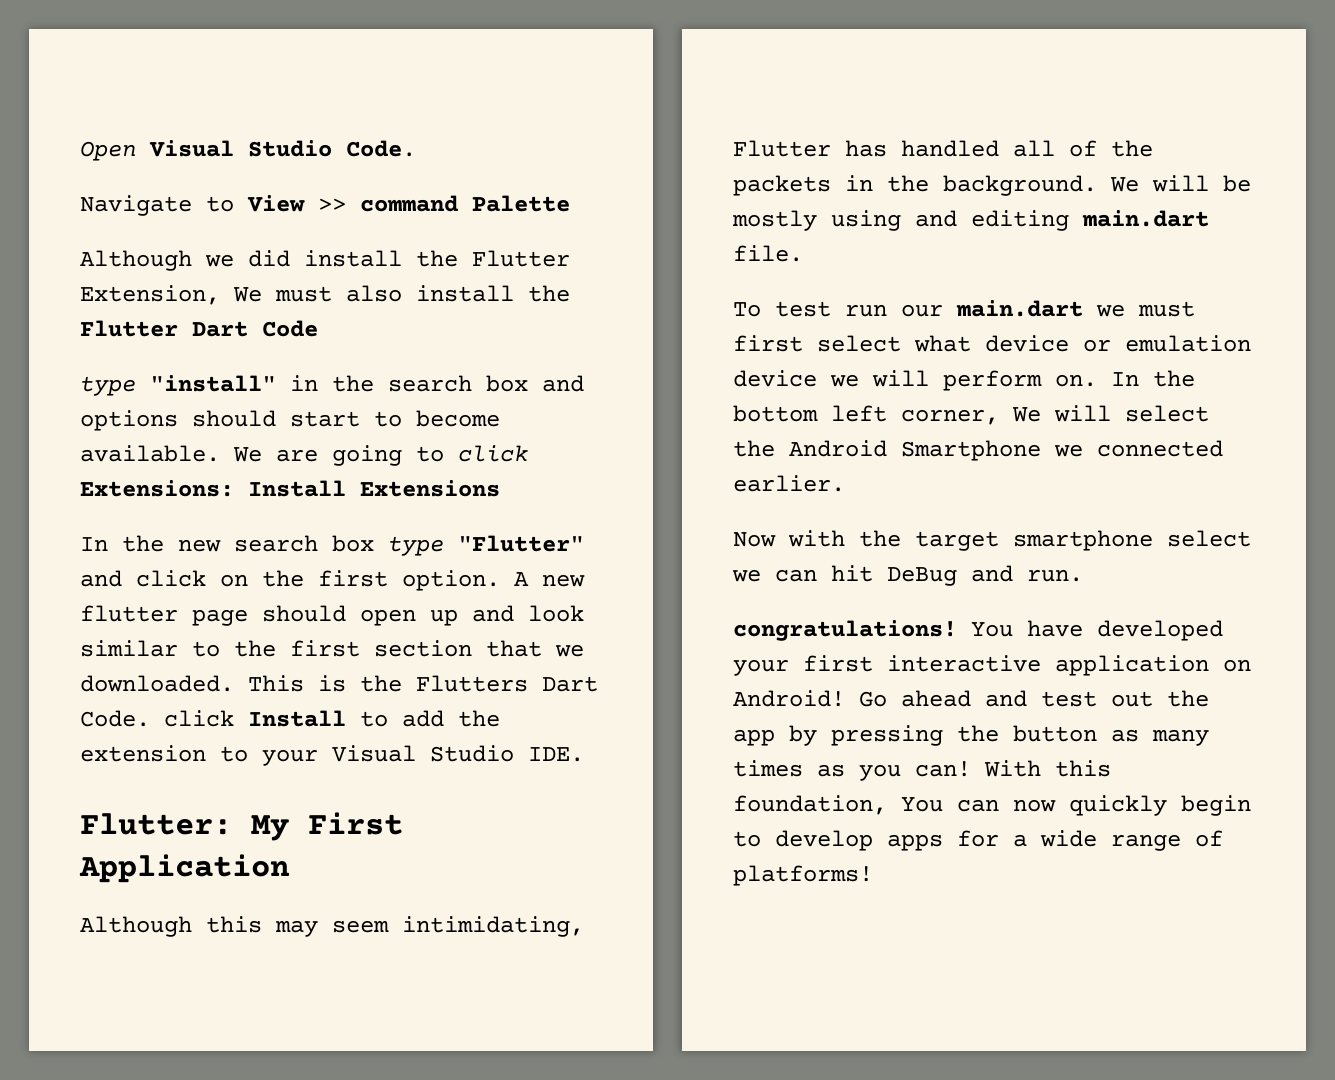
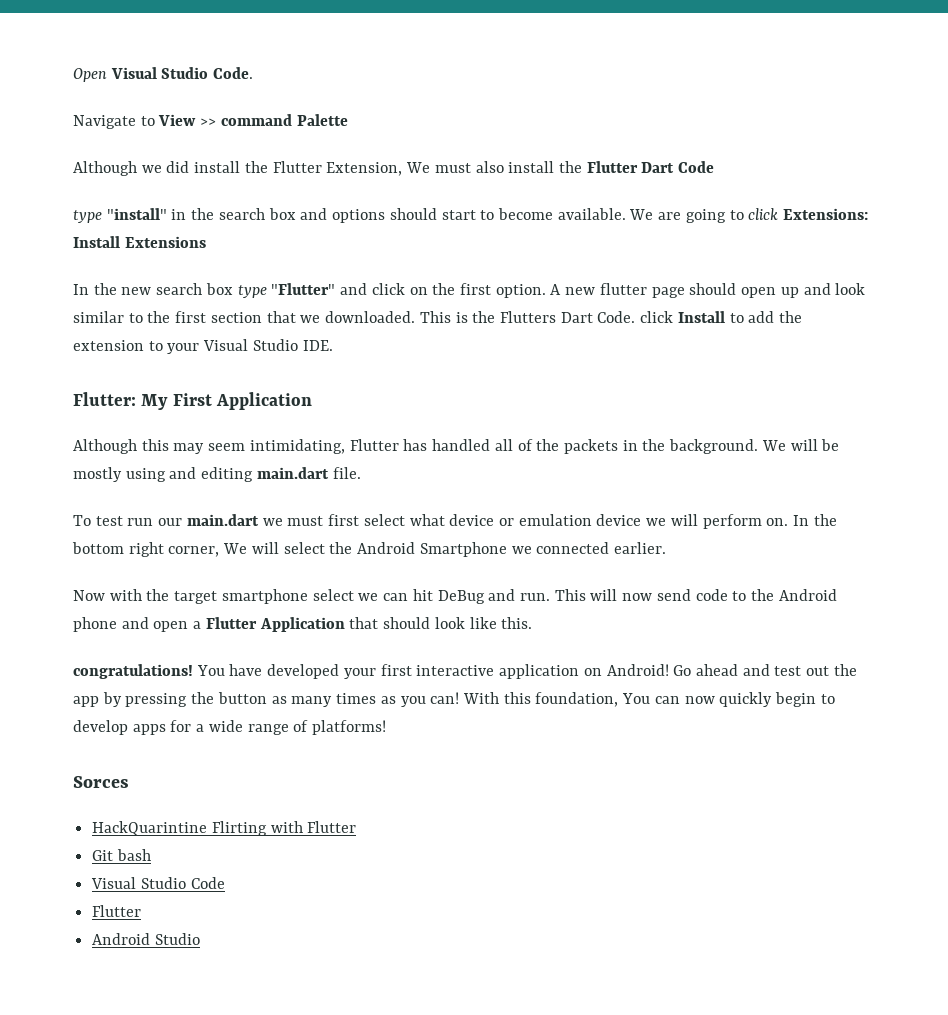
- In the bottom left corner, We will select the Android Smartphone we connected earlier.
+ In the bottom right corner, We will select the Android Smartphone we connected earlier.
+ This will now send code to the Android phone and open a Flutter Application that should look like this.
+ Sorces
+ HackQuarintine Flirting with Flutter
+ Git bash
+ Visual Studio Code
+ Flutter
+ Android Studio

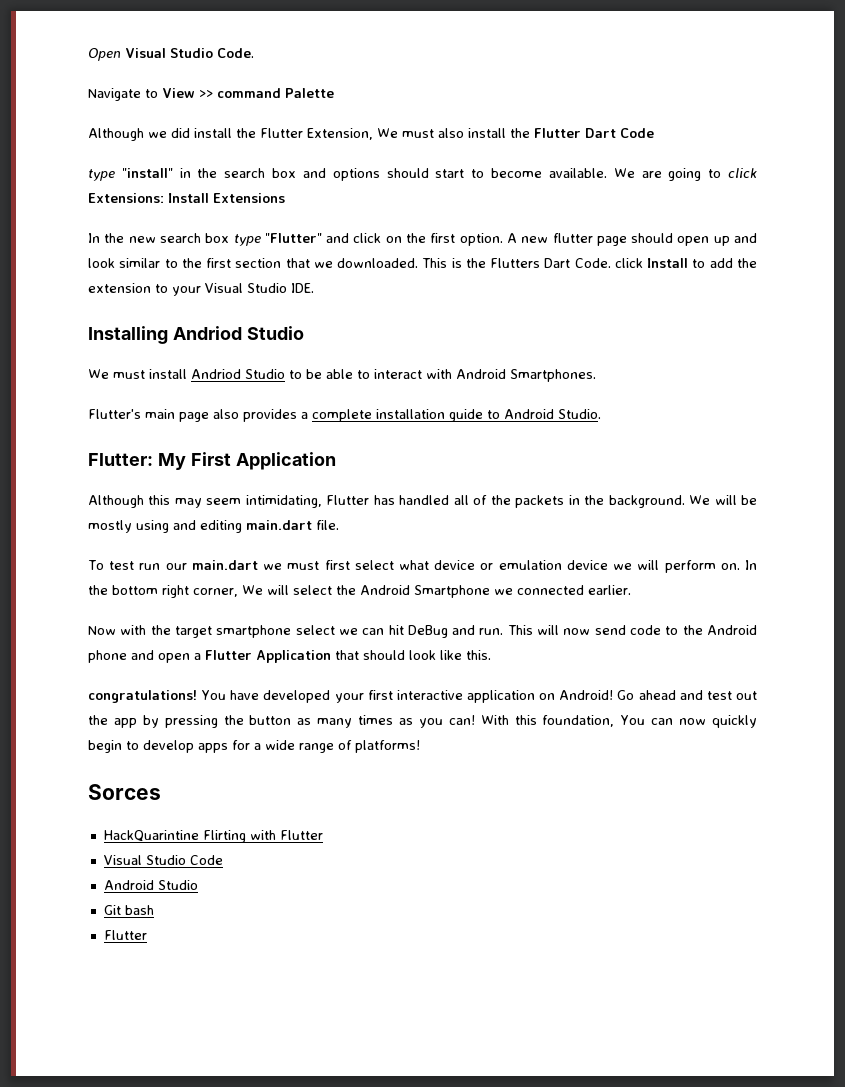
+ Installing Andriod Studio
+ We must install Andriod Studio to be able to interact with Android Smartphones.
+ Flutter's main page also provides a complete installation guide to Android Studio.
- Git bash
  Visual Studio Code
- Flutter
+ Git bash
+ Flutter

